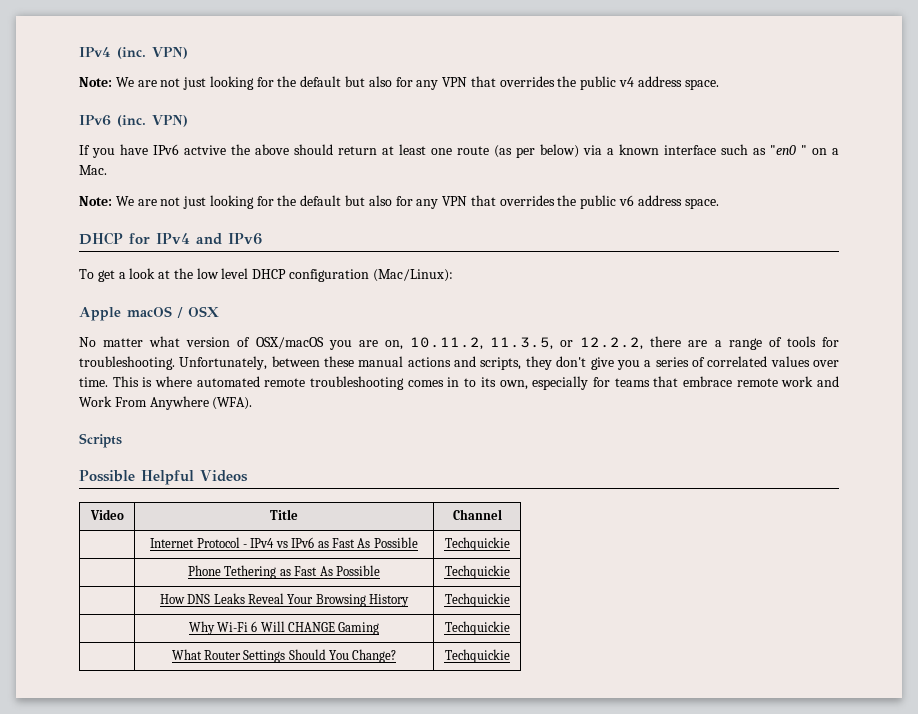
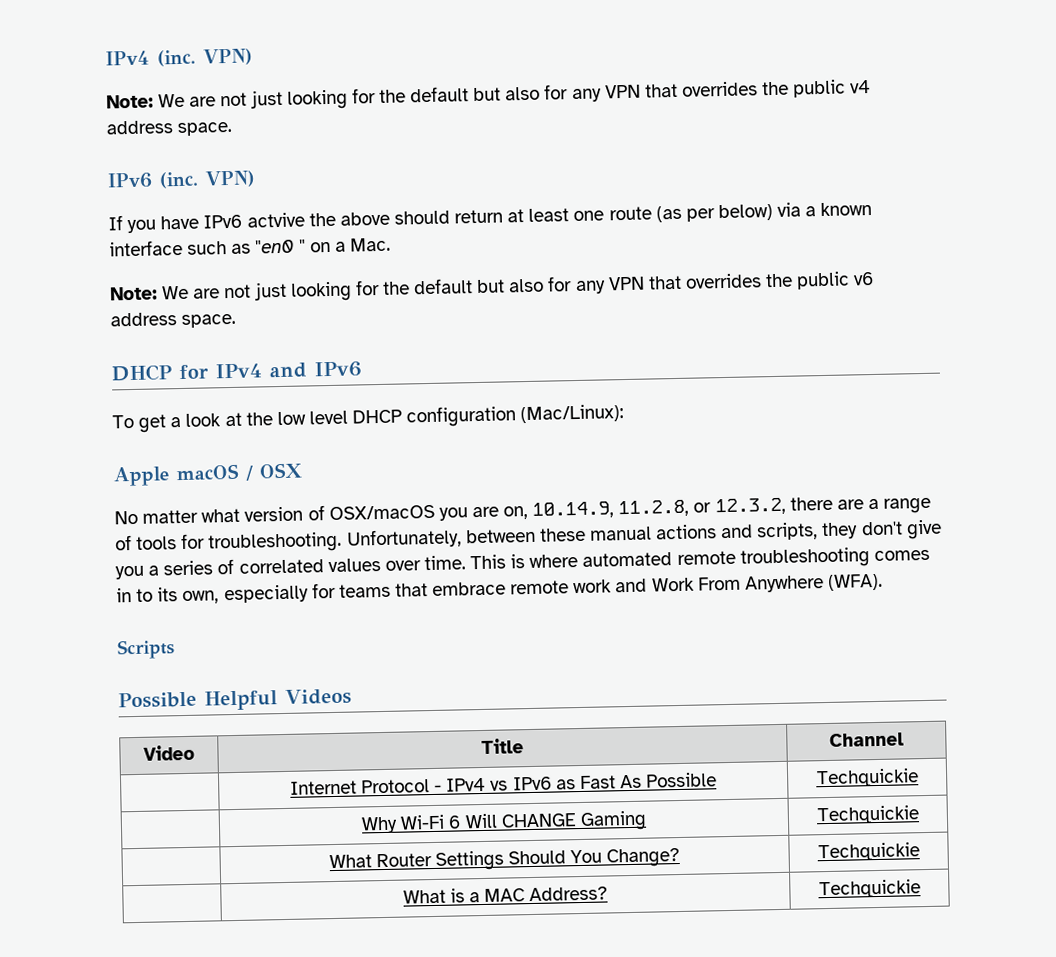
- No matter what version of OSX/macOS you are on, 10.11.2, 11.3.5, or 12.2.2, there are a range of tools for troubleshooting.
+ No matter what version of OSX/macOS you are on, 10.14.9, 11.2.8, or 12.3.2, there are a range of tools for troubleshooting.
- | Phone Tethering as Fast As Possible | Techquickie
- | How DNS Leaks Reveal Your Browsing History | Techquickie
+ | What is a MAC Address? | Techquickie

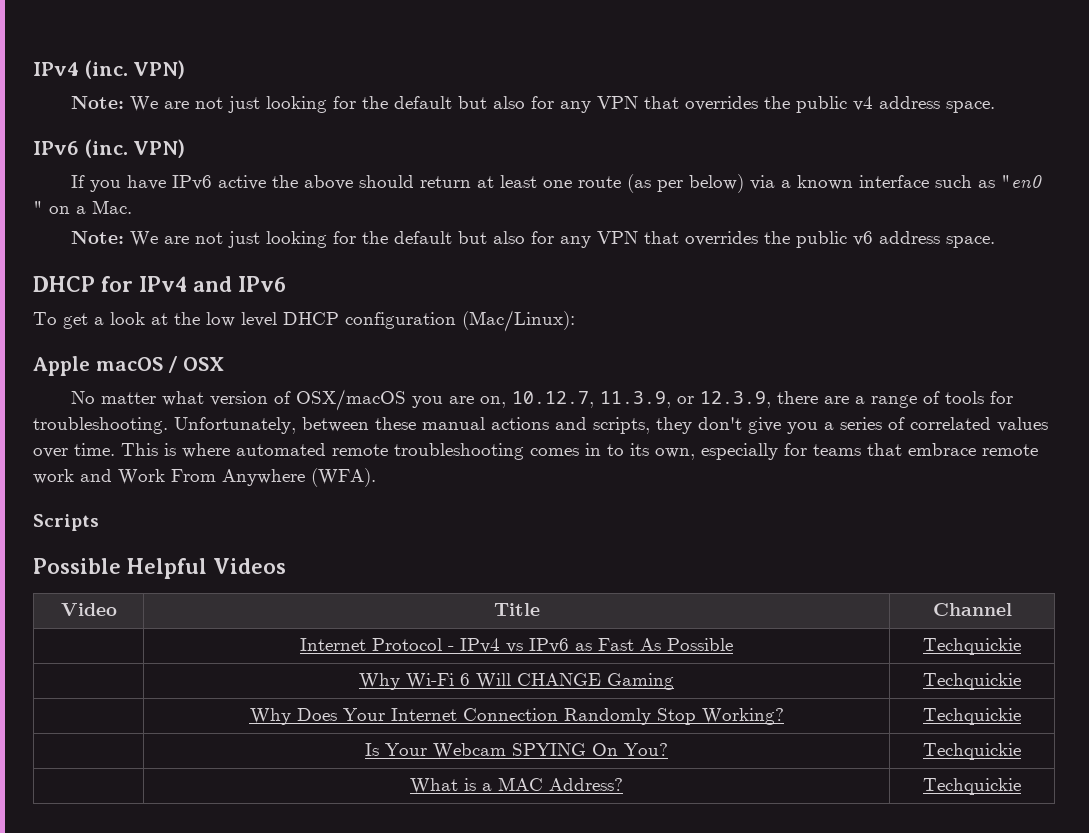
- If you have IPv6 actvive the above should return at least one route (as per below) via a known interface such as "en0 " on a Mac.
+ If you have IPv6 active the above should return at least one route (as per below) via a known interface such as "en0 " on a Mac.
- No matter what version of OSX/macOS you are on, 10.14.9, 11.2.8, or 12.3.2, there are a range of tools for troubleshooting.
+ No matter what version of OSX/macOS you are on, 10.12.7, 11.3.9, or 12.3.9, there are a range of tools for troubleshooting.
- | What Router Settings Should You Change? | Techquickie
+ | Why Does Your Internet Connection Randomly Stop Working? | Techquickie
+ | Is Your Webcam SPYING On You? | Techquickie

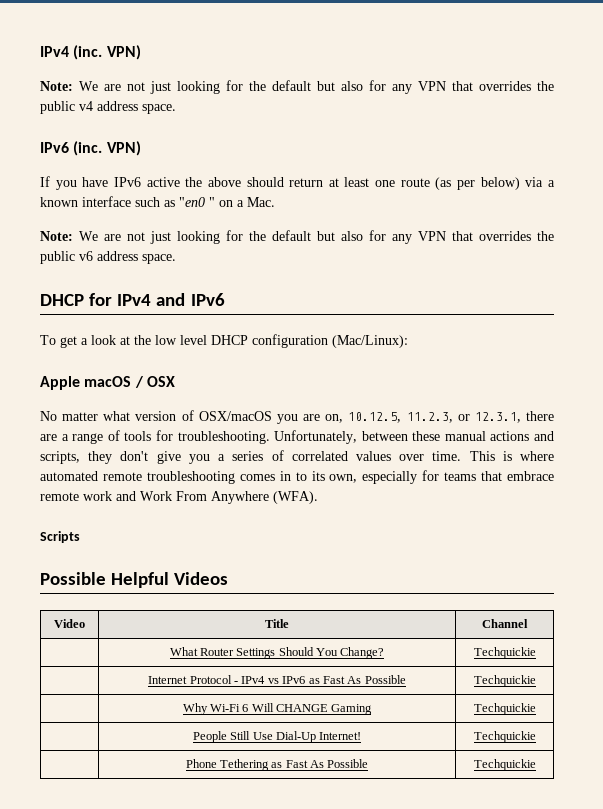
- No matter what version of OSX/macOS you are on, 10.12.7, 11.3.9, or 12.3.9, there are a range of tools for troubleshooting.
+ No matter what version of OSX/macOS you are on, 10.12.5, 11.2.3, or 12.3.1, there are a range of tools for troubleshooting.
+ | What Router Settings Should You Change? | Techquickie
- | Why Does Your Internet Connection Randomly Stop Working? | Techquickie
- | Is Your Webcam SPYING On You? | Techquickie
- | What is a MAC Address? | Techquickie
+ | People Still Use Dial-Up Internet! | Techquickie
+ | Phone Tethering as Fast As Possible | Techquickie

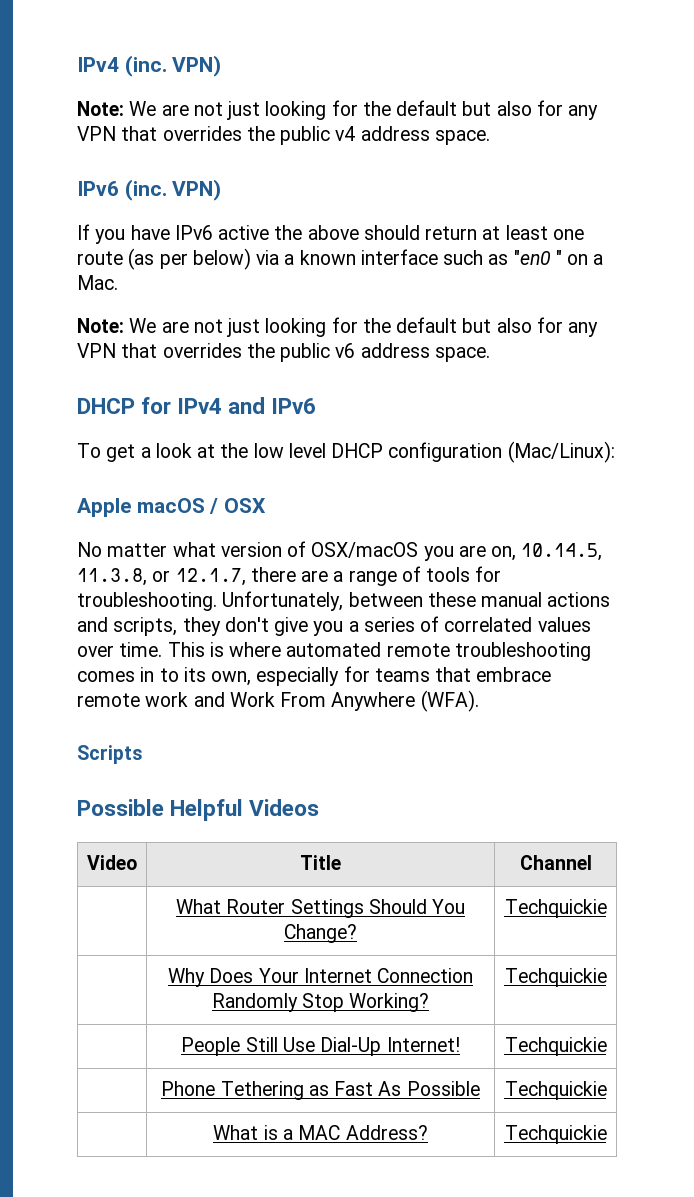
- No matter what version of OSX/macOS you are on, 10.12.5, 11.2.3, or 12.3.1, there are a range of tools for troubleshooting.
+ No matter what version of OSX/macOS you are on, 10.14.5, 11.3.8, or 12.1.7, there are a range of tools for troubleshooting.
- | Internet Protocol - IPv4 vs IPv6 as Fast As Possible | Techquickie
- | Why Wi-Fi 6 Will CHANGE Gaming | Techquickie
+ | Why Does Your Internet Connection Randomly Stop Working? | Techquickie
+ | What is a MAC Address? | Techquickie

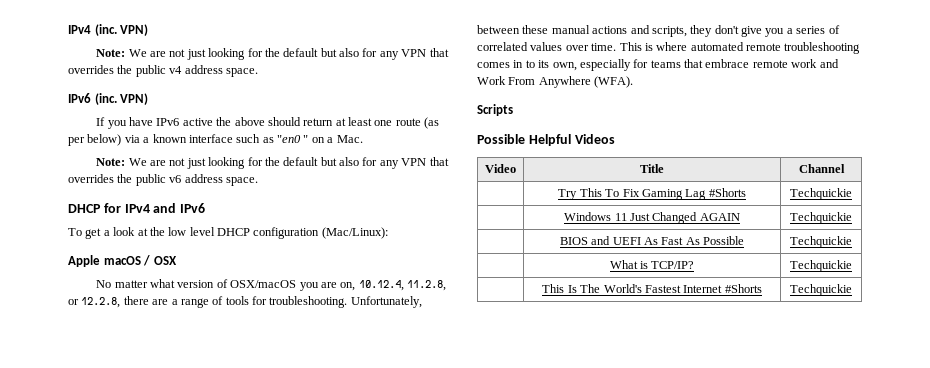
- No matter what version of OSX/macOS you are on, 10.14.5, 11.3.8, or 12.1.7, there are a range of tools for troubleshooting.
+ No matter what version of OSX/macOS you are on, 10.12.4, 11.2.8, or 12.2.8, there are a range of tools for troubleshooting.
- | What Router Settings Should You Change? | Techquickie
- | Why Does Your Internet Connection Randomly Stop Working? | Techquickie
- | People Still Use Dial-Up Internet! | Techquickie
- | Phone Tethering as Fast As Possible | Techquickie
+ | Try This To Fix Gaming Lag #Shorts | Techquickie
+ | Windows 11 Just Changed AGAIN | Techquickie
+ | BIOS and UEFI As Fast As Possible | Techquickie
- | What is a MAC Address? | Techquickie
+ | What is TCP/IP? | Techquickie
+ | This Is The World's Fastest Internet #Shorts | Techquickie

